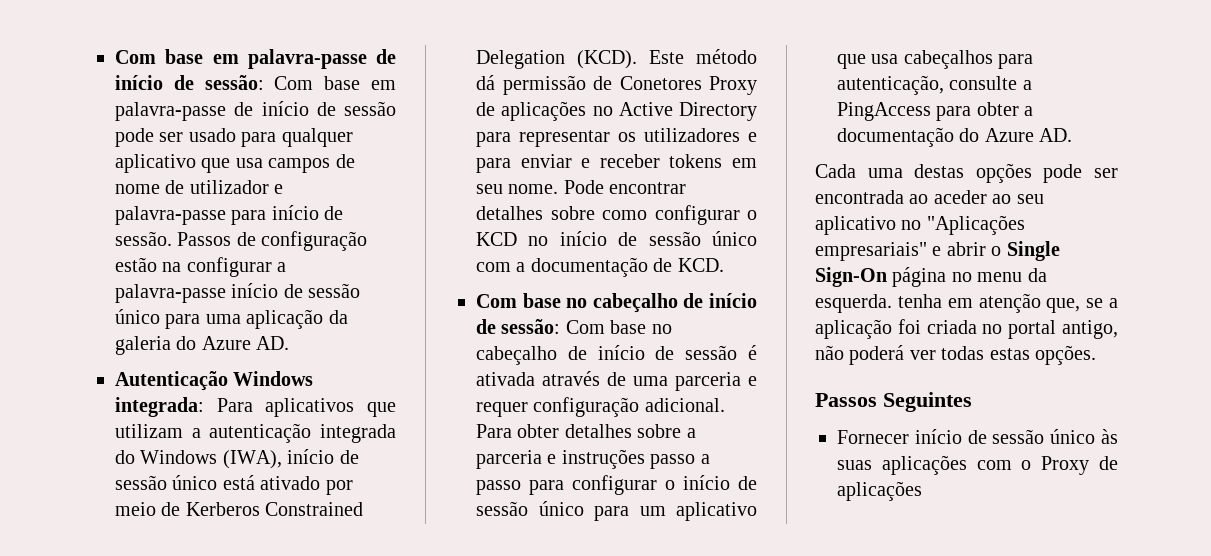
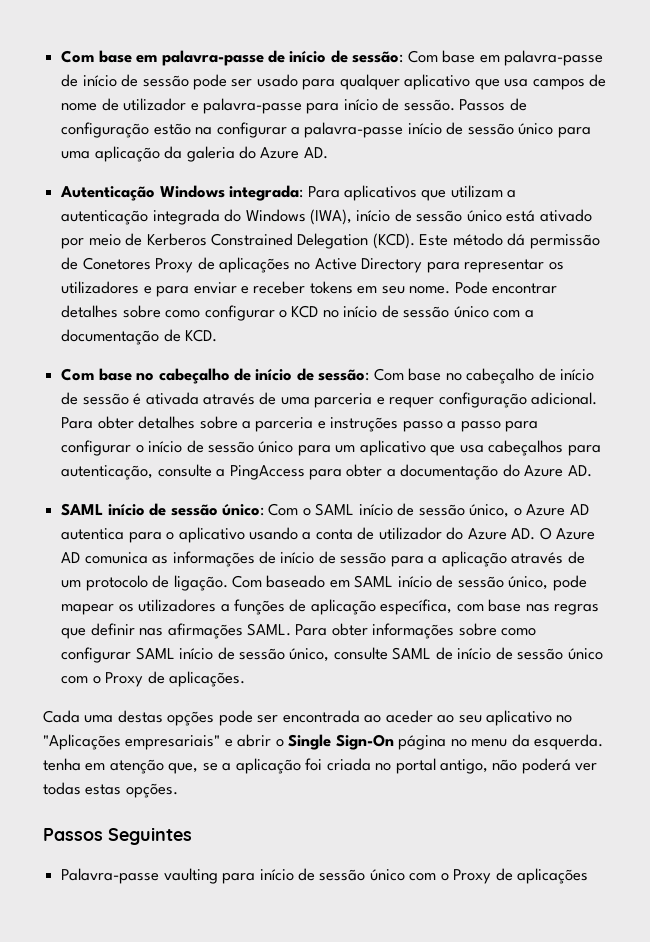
+ SAML início de sessão único: Com o SAML início de sessão único, o Azure AD autentica para o aplicativo usando a conta de utilizador do Azure AD. O Azure AD comunica as informações de início de sessão para a aplicação através de um protocolo de ligação. Com baseado em SAML início de sessão único, pode mapear os utilizadores a funções de aplicação específica, com base nas regras que definir nas afirmações SAML. Para obter informações sobre como configurar SAML início de sessão único, consulte SAML de início de sessão único com o Proxy de aplicações.
- Fornecer início de sessão único às suas aplicações com o Proxy de aplicações
+ Palavra-passe vaulting para início de sessão único com o Proxy de aplicações

